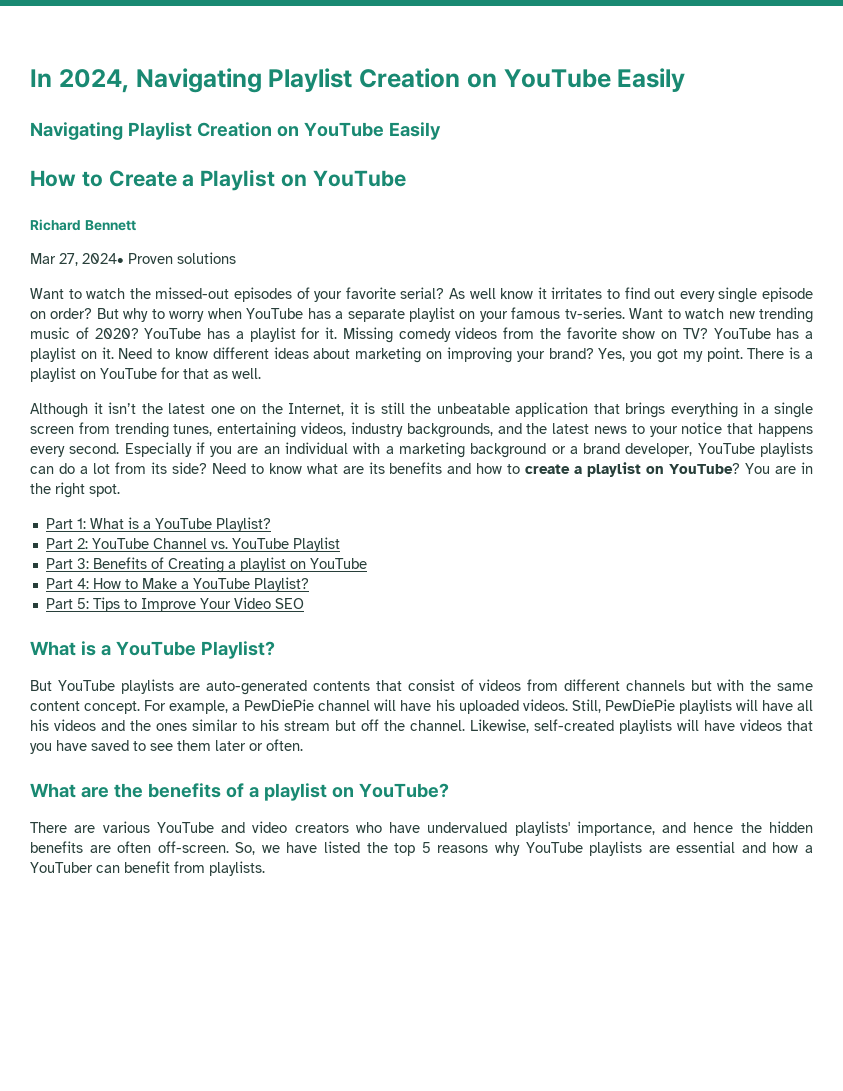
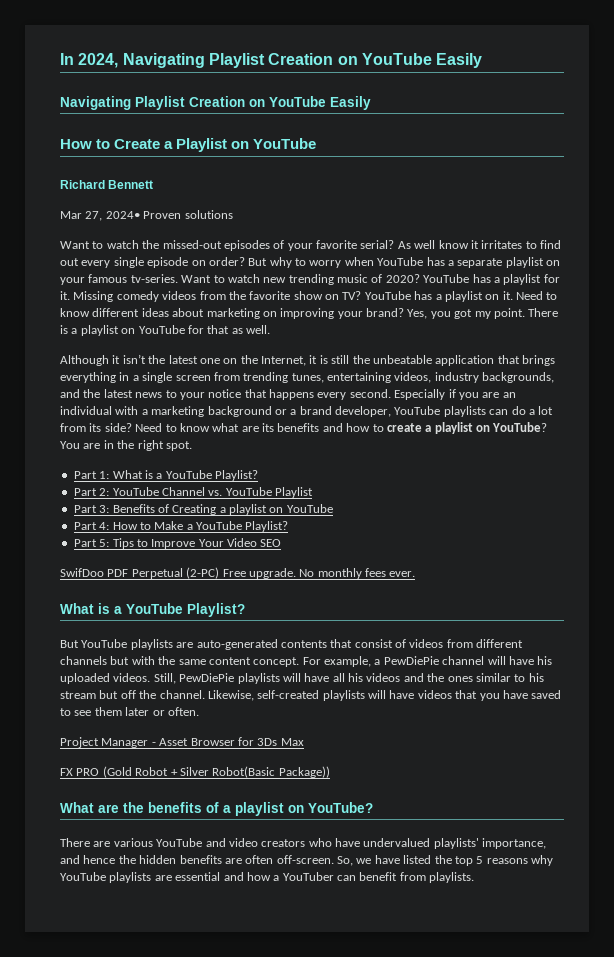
+ SwifDoo PDF Perpetual (2-PC) Free upgrade. No monthly fees ever.
+ Project Manager - Asset Browser for 3Ds Max
+ FX PRO (Gold Robot + Silver Robot(Basic Package))

